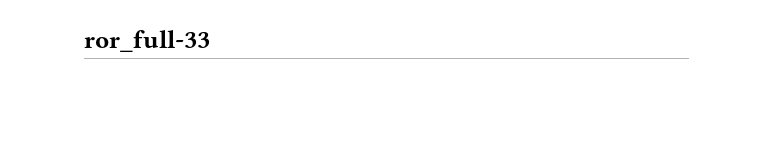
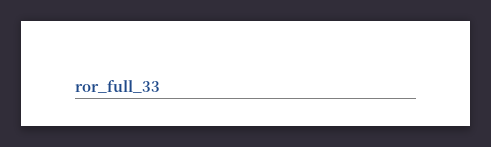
- ror_full-33
+ ror_full_33

